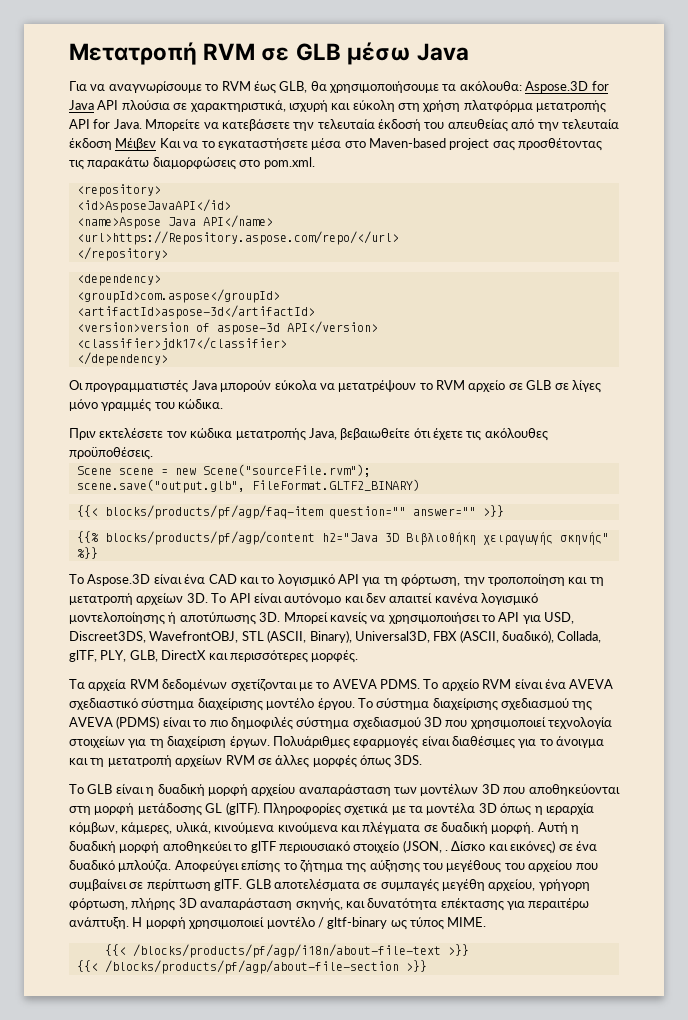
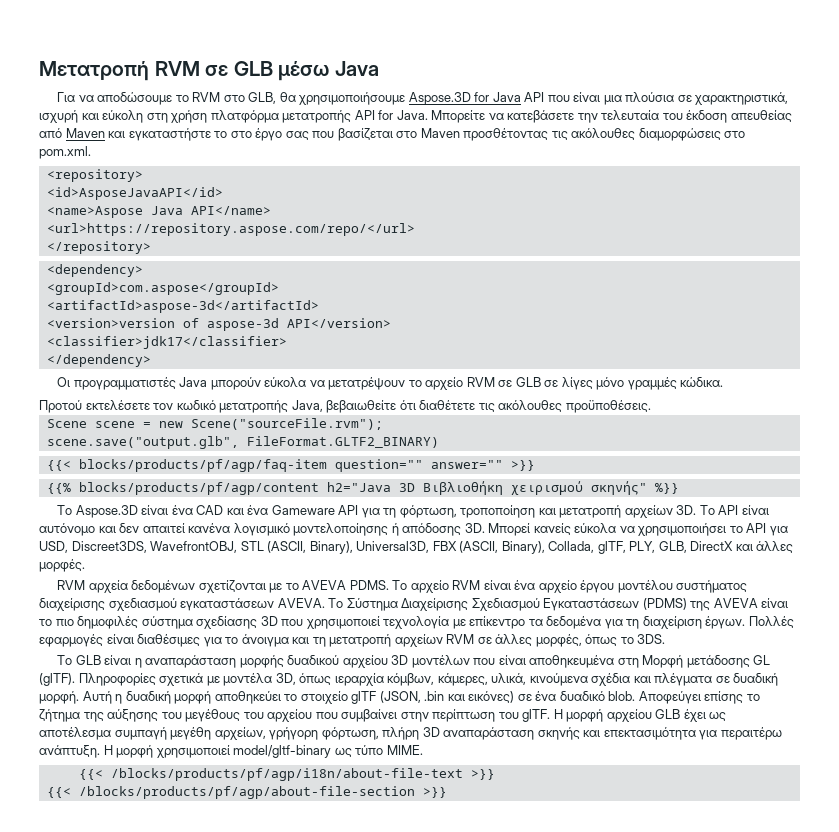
- Για να αναγνωρίσουμε το RVM έως GLB, θα χρησιμοποιήσουμε τα ακόλουθα: Aspose.3D for Java API πλούσια σε χαρακτηριστικά, ισχυρή και εύκολη στη χρήση πλατφόρμα μετατροπής API for Java.
+ Για να αποδώσουμε το RVM στο GLB, θα χρησιμοποιήσουμε Aspose.3D for Java API που είναι μια πλούσια σε χαρακτηριστικά, ισχυρή και εύκολη στη χρήση πλατφόρμα μετατροπής API for Java.
- Μπορείτε να κατεβάσετε την τελευταία έκδοσή του απευθείας από την τελευταία έκδοση Μέιβεν Και να το εγκαταστήσετε μέσα στο Maven-based project σας προσθέτοντας τις παρακάτω διαμορφώσεις στο pom.xml.
+ Μπορείτε να κατεβάσετε την τελευταία του έκδοση απευθείας από Maven και εγκαταστήστε το στο έργο σας που βασίζεται στο Maven προσθέτοντας τις ακόλουθες διαμορφώσεις στο pom.xml.
- <url>https://Repository.aspose.com/repo/</url>
+ <url>https://repository.aspose.com/repo/</url>
- Οι προγραμματιστές Java μπορούν εύκολα να μετατρέψουν το RVM αρχείο σε GLB σε λίγες μόνο γραμμές του κώδικα.
+ Οι προγραμματιστές Java μπορούν εύκολα να μετατρέψουν το αρχείο RVM σε GLB σε λίγες μόνο γραμμές κώδικα.
- Πριν εκτελέσετε τον κώδικα μετατροπής Java, βεβαιωθείτε ότι έχετε τις ακόλουθες προϋποθέσεις.
+ Προτού εκτελέσετε τον κωδικό μετατροπής Java, βεβαιωθείτε ότι διαθέτετε τις ακόλουθες προϋποθέσεις.
- {{% blocks/products/pf/agp/content h2="Java 3D Βιβλιοθήκη χειραγωγής σκηνής" %}}
+ {{% blocks/products/pf/agp/content h2="Java 3D Βιβλιοθήκη χειρισμού σκηνής" %}}
- Το Aspose.3D είναι ένα CAD και το λογισμικό API για τη φόρτωση, την τροποποίηση και τη μετατροπή αρχείων 3D.
+ Το Aspose.3D είναι ένα CAD και ένα Gameware API για τη φόρτωση, τροποποίηση και μετατροπή αρχείων 3D.
- Το API είναι αυτόνομο και δεν απαιτεί κανένα λογισμικό μοντελοποίησης ή αποτύπωσης 3D.
+ Το API είναι αυτόνομο και δεν απαιτεί κανένα λογισμικό μοντελοποίησης ή απόδοσης 3D.
- Μπορεί κανείς να χρησιμοποιήσει το API για USD, Discreet3DS, WavefrontOBJ, STL (ASCII, Binary), Universal3D, FBX (ASCII, δυαδικό), Collada, glTF, PLY, GLB, DirectX και περισσότερες μορφές.
+ Μπορεί κανείς εύκολα να χρησιμοποιήσει το API για USD, Discreet3DS, WavefrontOBJ, STL (ASCII, Binary), Universal3D, FBX (ASCII, Binary), Collada, glTF, PLY, GLB, DirectX και άλλες μορφές.
- Τα αρχεία RVM δεδομένων σχετίζονται με το AVEVA PDMS.
+ RVM αρχεία δεδομένων σχετίζονται με το AVEVA PDMS.
- Το αρχείο RVM είναι ένα AVEVA σχεδιαστικό σύστημα διαχείρισης μοντέλο έργου. Το σύστημα διαχείρισης σχεδιασμού της AVEVA (PDMS) είναι το πιο δημοφιλές σύστημα σχεδιασμού 3D που χρησιμοποιεί τεχνολογία στοιχείων για τη διαχείριση έργων.
+ Το αρχείο RVM είναι ένα αρχείο έργου μοντέλου συστήματος διαχείρισης σχεδιασμού εγκαταστάσεων AVEVA. Το Σύστημα Διαχείρισης Σχεδιασμού Εγκαταστάσεων (PDMS) της AVEVA είναι το πιο δημοφιλές σύστημα σχεδίασης 3D που χρησιμοποιεί τεχνολογία με επίκεντρο τα δεδομένα για τη διαχείριση έργων.
- Πολυάριθμες εφαρμογές είναι διαθέσιμες για το άνοιγμα και τη μετατροπή αρχείων RVM σε άλλες μορφές όπως 3DS.
+ Πολλές εφαρμογές είναι διαθέσιμες για το άνοιγμα και τη μετατροπή αρχείων RVM σε άλλες μορφές, όπως το 3DS.
- Το GLB είναι η δυαδική μορφή αρχείου αναπαράσταση των μοντέλων 3D που αποθηκεύονται στη μορφή μετάδοσης GL (glTF).
+ Το GLB είναι η αναπαράσταση μορφής δυαδικού αρχείου 3D μοντέλων που είναι αποθηκευμένα στη Μορφή μετάδοσης GL (glTF).
- Πληροφορίες σχετικά με τα μοντέλα 3D όπως η ιεραρχία κόμβων, κάμερες, υλικά, κινούμενα κινούμενα και πλέγματα σε δυαδική μορφή.
+ Πληροφορίες σχετικά με μοντέλα 3D, όπως ιεραρχία κόμβων, κάμερες, υλικά, κινούμενα σχέδια και πλέγματα σε δυαδική μορφή.
- Αυτή η δυαδική μορφή αποθηκεύει το glTF περιουσιακό στοιχείο (JSON, . Δίσκο και εικόνες) σε ένα δυαδικό μπλούζα.
+ Αυτή η δυαδική μορφή αποθηκεύει το στοιχείο glTF (JSON, .bin και εικόνες) σε ένα δυαδικό blob.
- Αποφεύγει επίσης το ζήτημα της αύξησης του μεγέθους του αρχείου που συμβαίνει σε περίπτωση glTF. GLB αποτελέσματα σε συμπαγές μεγέθη αρχείου, γρήγορη φόρτωση, πλήρης 3D αναπαράσταση σκηνής, και δυνατότητα επέκτασης για περαιτέρω ανάπτυξη.
+ Αποφεύγει επίσης το ζήτημα της αύξησης του μεγέθους του αρχείου που συμβαίνει στην περίπτωση του glTF. Η μορφή αρχείου GLB έχει ως αποτέλεσμα συμπαγή μεγέθη αρχείων, γρήγορη φόρτωση, πλήρη 3D αναπαράσταση σκηνής και επεκτασιμότητα για περαιτέρω ανάπτυξη.
- Η μορφή χρησιμοποιεί μοντέλο / gltf-binary ως τύπος MIME.
+ Η μορφή χρησιμοποιεί model/gltf-binary ως τύπο MIME.

